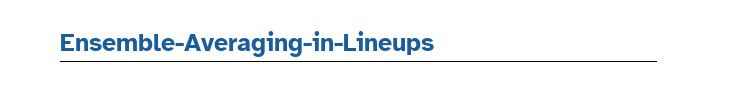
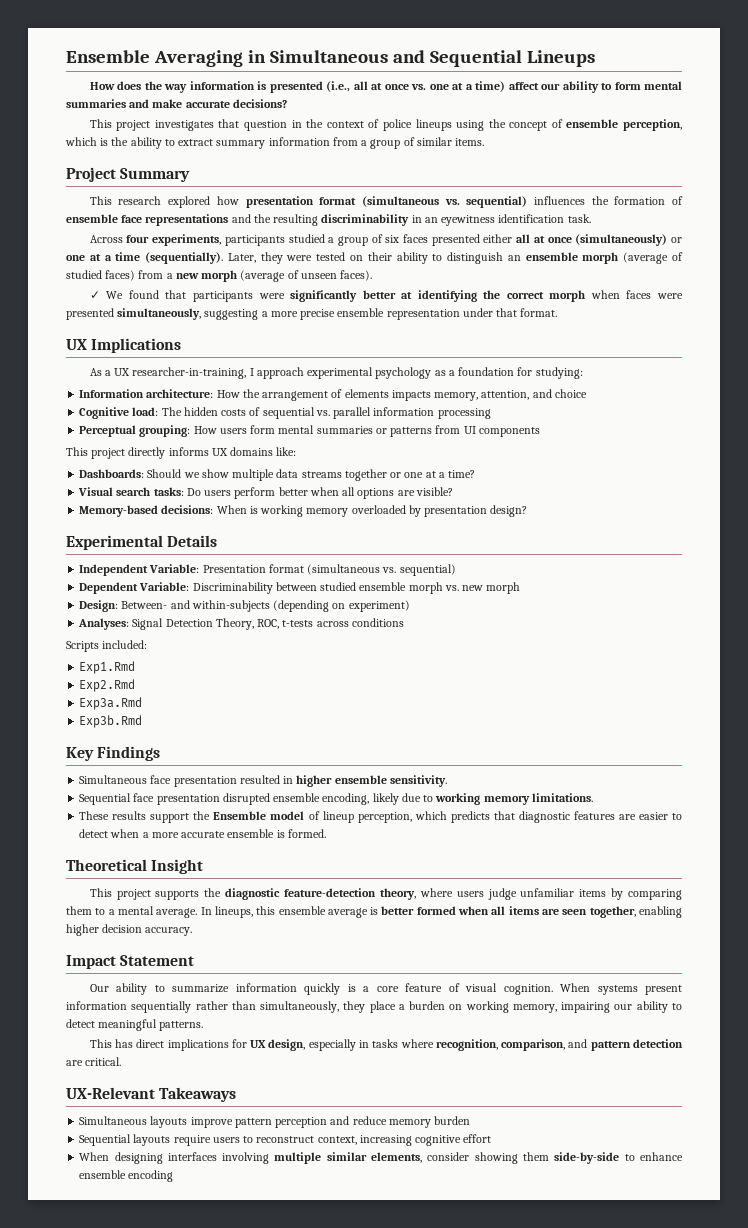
- Ensemble-Averaging-in-Lineups
+ Ensemble Averaging in Simultaneous and Sequential Lineups
+ How does the way information is presented (i.e., all at once vs. one at a time) affect our ability to form mental summaries and make accurate decisions?
+ This project investigates that question in the context of police lineups using the concept of ensemble perception, which is the ability to extract summary information from a group of similar items.
+ Project Summary
+ This research explored how presentation format (simultaneous vs. sequential) influences the formation of ensemble face representations and the resulting discriminability in an eyewitness identification task.
+ Across four experiments, participants studied a group of six faces presented either all at once (simultaneously) or one at a time (sequentially). Later, they were tested on their ability to distinguish an ensemble morph (average of studied faces) from a new morph (average of unseen faces).
+ ✓ We found that participants were significantly better at identifying the correct morph when faces were presented simultaneously, suggesting a more precise ensemble representation under that format.
+ UX Implications
+ As a UX researcher-in-training, I approach experimental psychology as a foundation for studying:
+ Information architecture: How the arrangement of elements impacts memory, attention, and choice
+ Cognitive load: The hidden costs of sequential vs. parallel information processing
+ Perceptual grouping: How users form mental summaries or patterns from UI components
+ This project directly informs UX domains like:
+ Dashboards: Should we show multiple data streams together or one at a time?
+ Visual search tasks: Do users perform better when all options are visible?
+ Memory-based decisions: When is working memory overloaded by presentation design?
+ Experimental Details
+ Independent Variable: Presentation format (simultaneous vs. sequential)
+ Dependent Variable: Discriminability between studied ensemble morph vs. new morph
+ Design: Between- and within-subjects (depending on experiment)
+ Analyses: Signal Detection Theory, ROC, t-tests across conditions
+ Scripts included:
+ Exp1.Rmd
+ Exp2.Rmd
+ Exp3a.Rmd
+ Exp3b.Rmd
+ Key Findings
+ Simultaneous face presentation resulted in higher ensemble sensitivity.
+ Sequential face presentation disrupted ensemble encoding, likely due to working memory limitations.
+ These results support the Ensemble model of lineup perception, which predicts that diagnostic features are easier to detect when a more accurate ensemble is formed.
+ Theoretical Insight
+ This project supports the diagnostic feature-detection theory, where users judge unfamiliar items by comparing them to a mental average. In lineups, this ensemble average is better formed when all items are seen together, enabling higher decision accuracy.
+ Impact Statement
+ Our ability to summarize information quickly is a core feature of visual cognition. When systems present information sequentially rather than simultaneously, they place a burden on working memory, impairing our ability to detect meaningful patterns.
+ This has direct implications for UX design, especially in tasks where recognition, comparison, and pattern detection are critical.
+ UX-Relevant Takeaways
+ Simultaneous layouts improve pattern perception and reduce memory burden
+ Sequential layouts require users to reconstruct context, increasing cognitive effort
+ When designing interfaces involving multiple similar elements, consider showing them side-by-side to enhance ensemble encoding

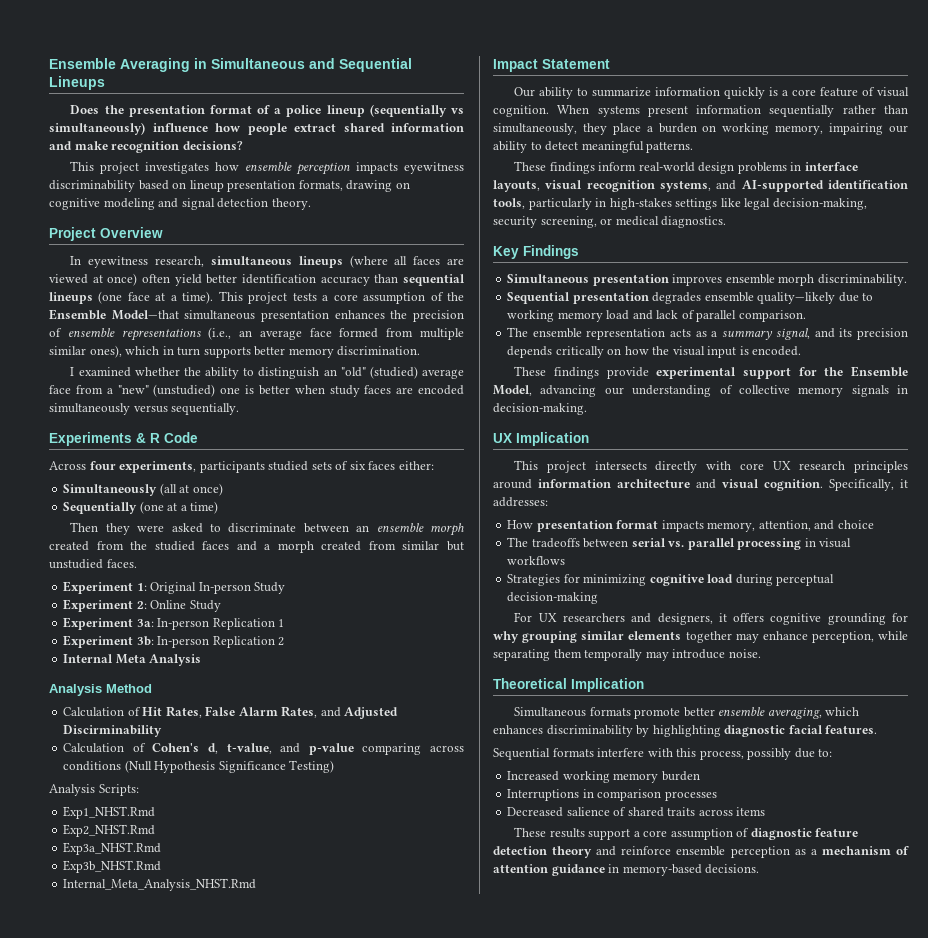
- How does the way information is presented (i.e., all at once vs. one at a time) affect our ability to form mental summaries and make accurate decisions?
+ Does the presentation format of a police lineup (sequentially vs simultaneously) influence how people extract shared information and make recognition decisions?
- This project investigates that question in the context of police lineups using the concept of ensemble perception, which is the ability to extract summary information from a group of similar items.
- Project Summary
- This research explored how presentation format (simultaneous vs. sequential) influences the formation of ensemble face representations and the resulting discriminability in an eyewitness identification task.
+ This project investigates how ensemble perception impacts eyewitness discriminability based on lineup presentation formats, drawing on cognitive modeling and signal detection theory.
+ Project Overview
+ In eyewitness research, simultaneous lineups (where all faces are viewed at once) often yield better identification accuracy than sequential lineups (one face at a time). This project tests a core assumption of the Ensemble Model—that simultaneous presentation enhances the precision of ensemble representations (i.e., an average face formed from multiple similar ones), which in turn supports better memory discrimination.
+ I examined whether the ability to distinguish an "old" (studied) average face from a "new" (unstudied) one is better when study faces are encoded simultaneously versus sequentially.
+ Experiments & R Code
- Across four experiments, participants studied a group of six faces presented either all at once (simultaneously) or one at a time (sequentially). Later, they were tested on their ability to distinguish an ensemble morph (average of studied faces) from a new morph (average of unseen faces).
- ✓ We found that participants were significantly better at identifying the correct morph when faces were presented simultaneously, suggesting a more precise ensemble representation under that format.
- UX Implications
- As a UX researcher-in-training, I approach experimental psychology as a foundation for studying:
- Information architecture: How the arrangement of elements impacts memory, attention, and choice
- Cognitive load: The hidden costs of sequential vs. parallel information processing
- Perceptual grouping: How users form mental summaries or patterns from UI components
- This project directly informs UX domains like:
- Dashboards: Should we show multiple data streams together or one at a time?
- Visual search tasks: Do users perform better when all options are visible?
- Memory-based decisions: When is working memory overloaded by presentation design?
- Experimental Details
- Independent Variable: Presentation format (simultaneous vs. sequential)
- Dependent Variable: Discriminability between studied ensemble morph vs. new morph
- Design: Between- and within-subjects (depending on experiment)
- Analyses: Signal Detection Theory, ROC, t-tests across conditions
- Scripts included:
- Exp1.Rmd
- Exp2.Rmd
- Exp3a.Rmd
- Exp3b.Rmd
- Key Findings
- Simultaneous face presentation resulted in higher ensemble sensitivity.
- Sequential face presentation disrupted ensemble encoding, likely due to working memory limitations.
- These results support the Ensemble model of lineup perception, which predicts that diagnostic features are easier to detect when a more accurate ensemble is formed.
- Theoretical Insight
- This project supports the diagnostic feature-detection theory, where users judge unfamiliar items by comparing them to a mental average. In lineups, this ensemble average is better formed when all items are seen together, enabling higher decision accuracy.
+ Across four experiments, participants studied sets of six faces either:
+ Simultaneously (all at once)
+ Sequentially (one at a time)
+ Then they were asked to discriminate between an ensemble morph created from the studied faces and a morph created from similar but unstudied faces.
+ Experiment 1: Original In-person Study
+ Experiment 2: Online Study
+ Experiment 3a: In-person Replication 1
+ Experiment 3b: In-person Replication 2
+ Internal Meta Analysis
+ Analysis Method
+ Calculation of Hit Rates, False Alarm Rates, and Adjusted Discirminability
+ Calculation of Cohen's d, t-value, and p-value comparing across conditions (Null Hypothesis Significance Testing)
+ Analysis Scripts:
+ Exp1_NHST.Rmd
+ Exp2_NHST.Rmd
+ Exp3a_NHST.Rmd
+ Exp3b_NHST.Rmd
+ Internal_Meta_Analysis_NHST.Rmd
- This has direct implications for UX design, especially in tasks where recognition, comparison, and pattern detection are critical.
- UX-Relevant Takeaways
- Simultaneous layouts improve pattern perception and reduce memory burden
- Sequential layouts require users to reconstruct context, increasing cognitive effort
- When designing interfaces involving multiple similar elements, consider showing them side-by-side to enhance ensemble encoding
+ These findings inform real-world design problems in interface layouts, visual recognition systems, and AI-supported identification tools, particularly in high-stakes settings like legal decision-making, security screening, or medical diagnostics.
+ Key Findings
+ Simultaneous presentation improves ensemble morph discriminability.
+ Sequential presentation degrades ensemble quality—likely due to working memory load and lack of parallel comparison.
+ The ensemble representation acts as a summary signal, and its precision depends critically on how the visual input is encoded.
+ These findings provide experimental support for the Ensemble Model, advancing our understanding of collective memory signals in decision-making.
+ UX Implication
+ This project intersects directly with core UX research principles around information architecture and visual cognition. Specifically, it addresses:
+ How presentation format impacts memory, attention, and choice
+ The tradeoffs between serial vs. parallel processing in visual workflows
+ Strategies for minimizing cognitive load during perceptual decision-making
+ For UX researchers and designers, it offers cognitive grounding for why grouping similar elements together may enhance perception, while separating them temporally may introduce noise.
+ Theoretical Implication
+ Simultaneous formats promote better ensemble averaging, which enhances discriminability by highlighting diagnostic facial features.
+ Sequential formats interfere with this process, possibly due to:
+ Increased working memory burden
+ Interruptions in comparison processes
+ Decreased salience of shared traits across items
+ These results support a core assumption of diagnostic feature detection theory and reinforce ensemble perception as a mechanism of attention guidance in memory-based decisions.

